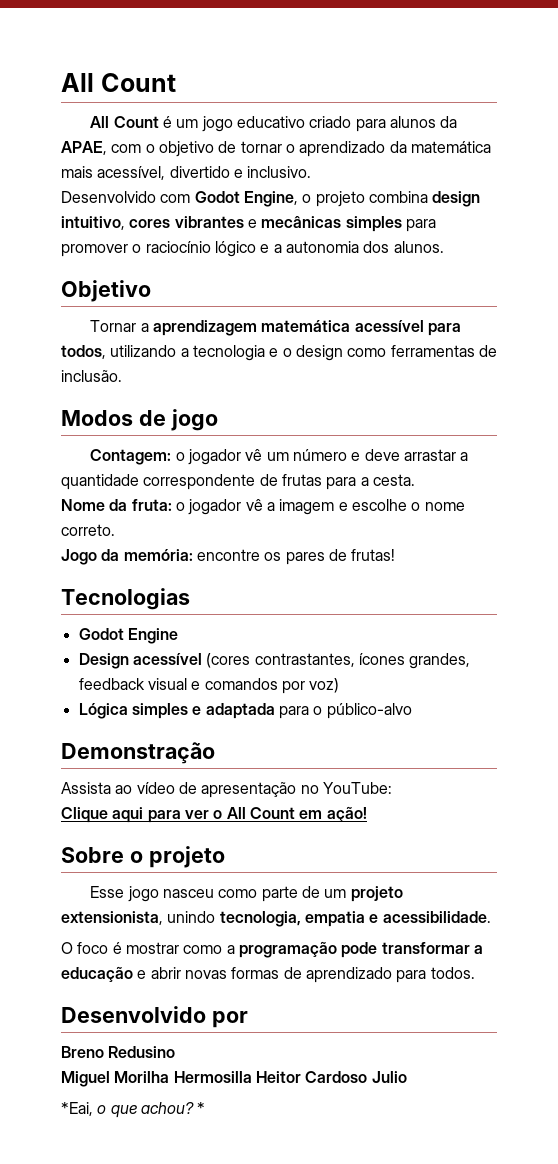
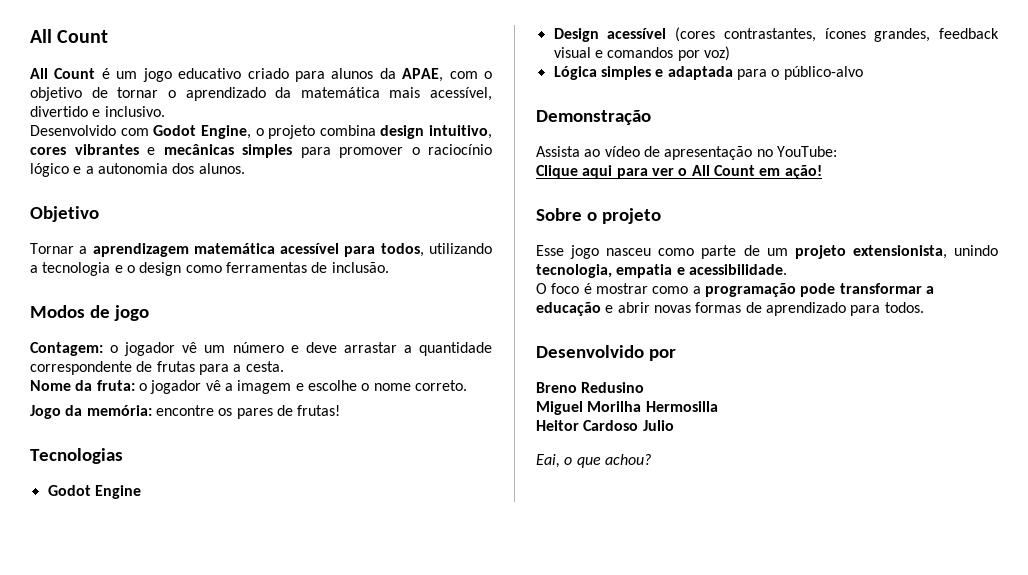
- Miguel Morilha Hermosilla Heitor Cardoso Julio
+ Miguel Morilha Hermosilla
+ Heitor Cardoso Julio
- *Eai, o que achou? *
+ Eai, o que achou?

